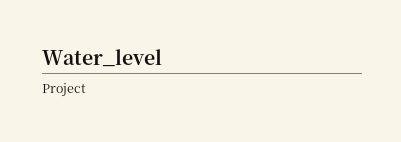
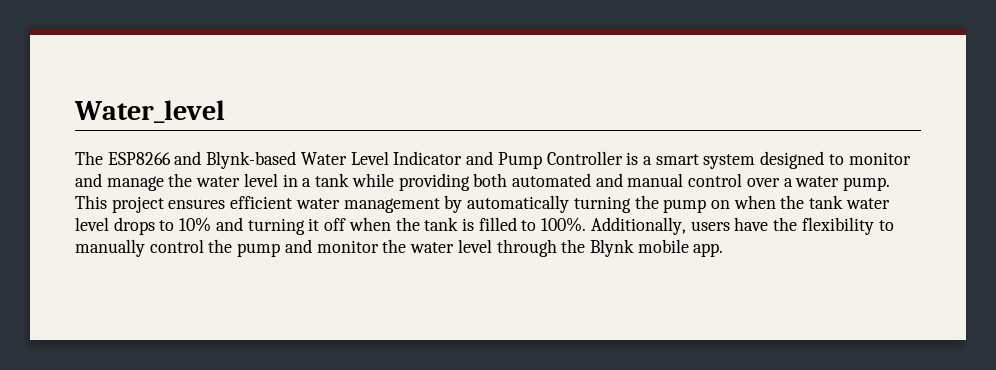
- Project
+ The ESP8266 and Blynk-based Water Level Indicator and Pump Controller is a smart system designed to monitor and manage the water level in a tank while providing both automated and manual control over a water pump. This project ensures efficient water management by automatically turning the pump on when the tank water level drops to 10% and turning it off when the tank is filled to 100%. Additionally, users have the flexibility to manually control the pump and monitor the water level through the Blynk mobile app.

